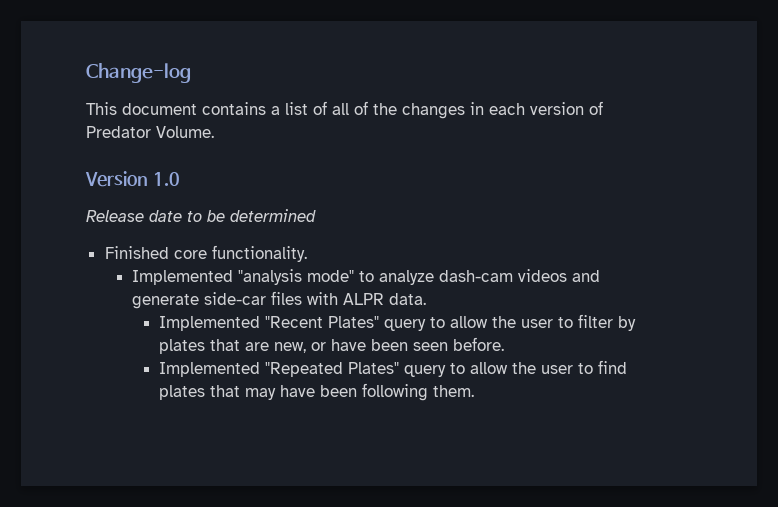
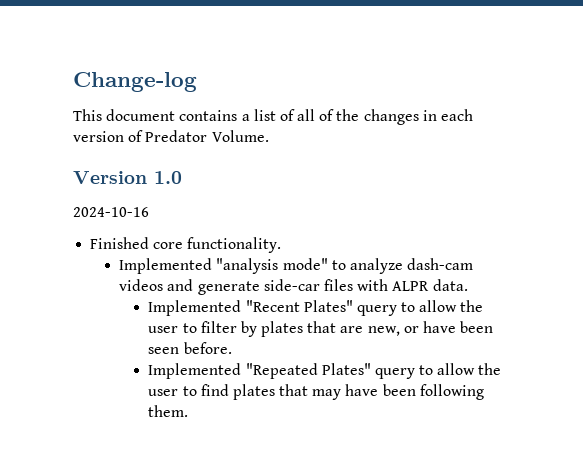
- Release date to be determined
+ 2024-10-16

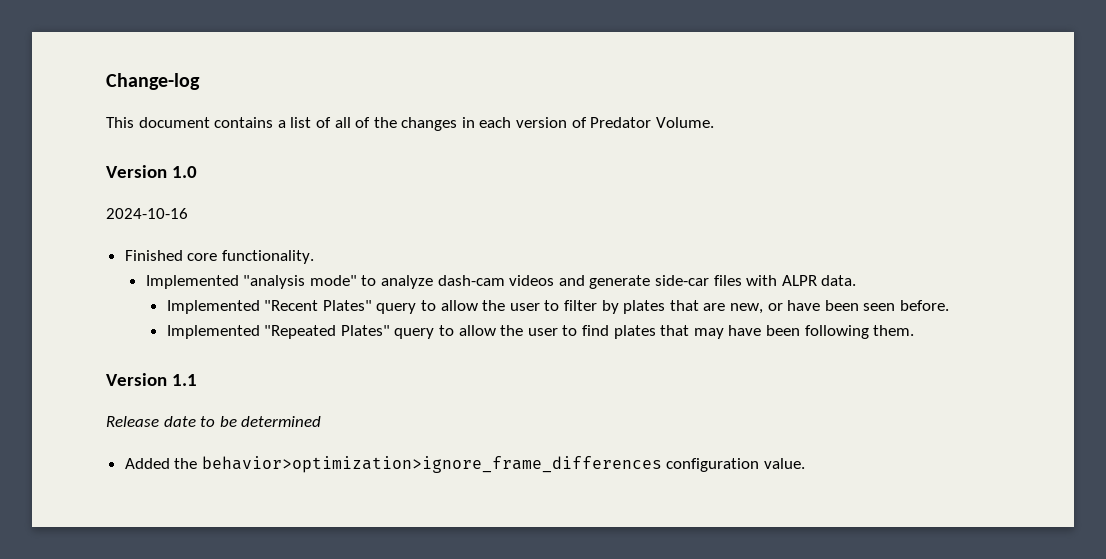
+ Version 1.1
+ Release date to be determined
+ Added the behavior>optimization>ignore_frame_differences configuration value.

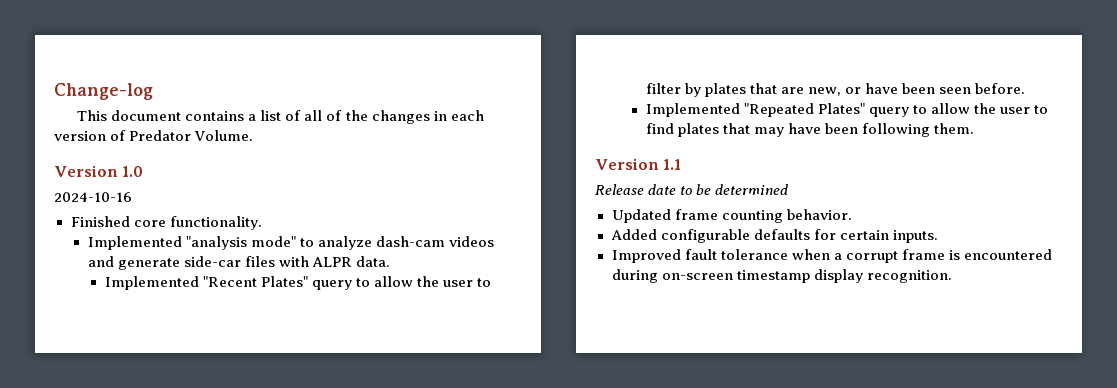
- Added the behavior>optimization>ignore_frame_differences configuration value.
+ Updated frame counting behavior.
+ Added configurable defaults for certain inputs.
+ Improved fault tolerance when a corrupt frame is encountered during on-screen timestamp display recognition.

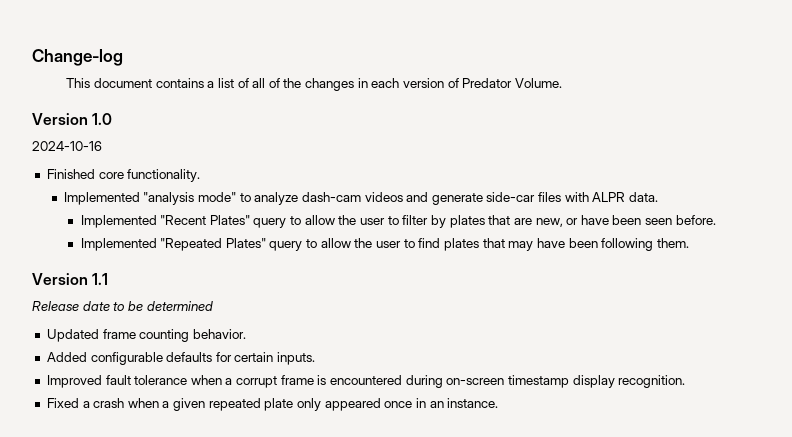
+ Fixed a crash when a given repeated plate only appeared once in an instance.

